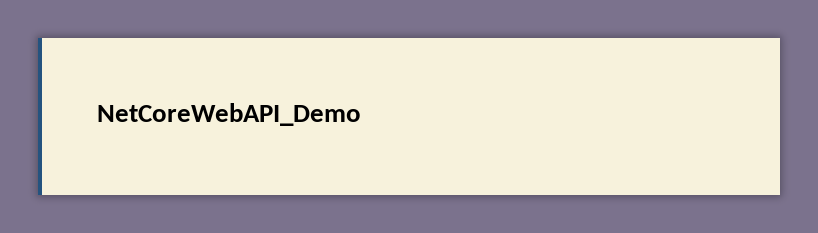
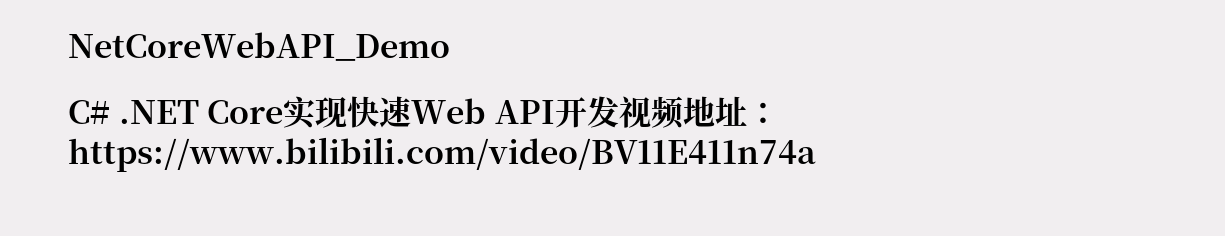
+ C# .NET Core实现快速Web API开发视频地址：https://www.bilibili.com/video/BV11E411n74a

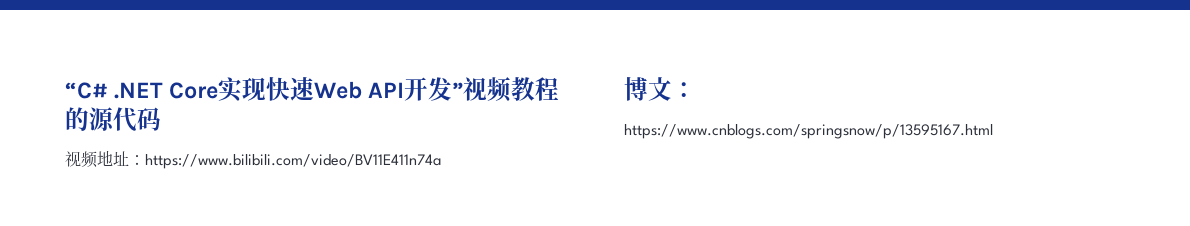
- NetCoreWebAPI_Demo
- C# .NET Core实现快速Web API开发视频地址：https://www.bilibili.com/video/BV11E411n74a
+ “C# .NET Core实现快速Web API开发”视频教程的源代码
+ 视频地址：https://www.bilibili.com/video/BV11E411n74a
+ 博文：
+ https://www.cnblogs.com/springsnow/p/13595167.html

